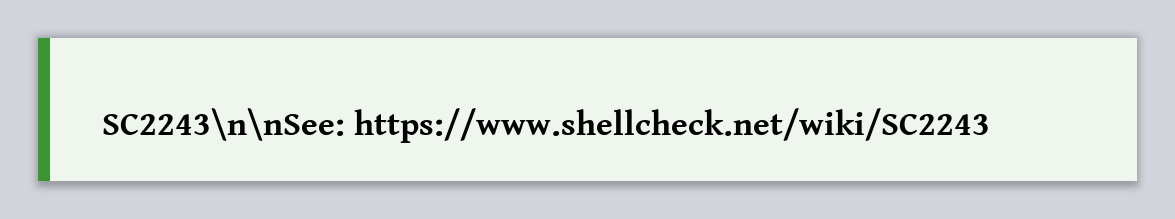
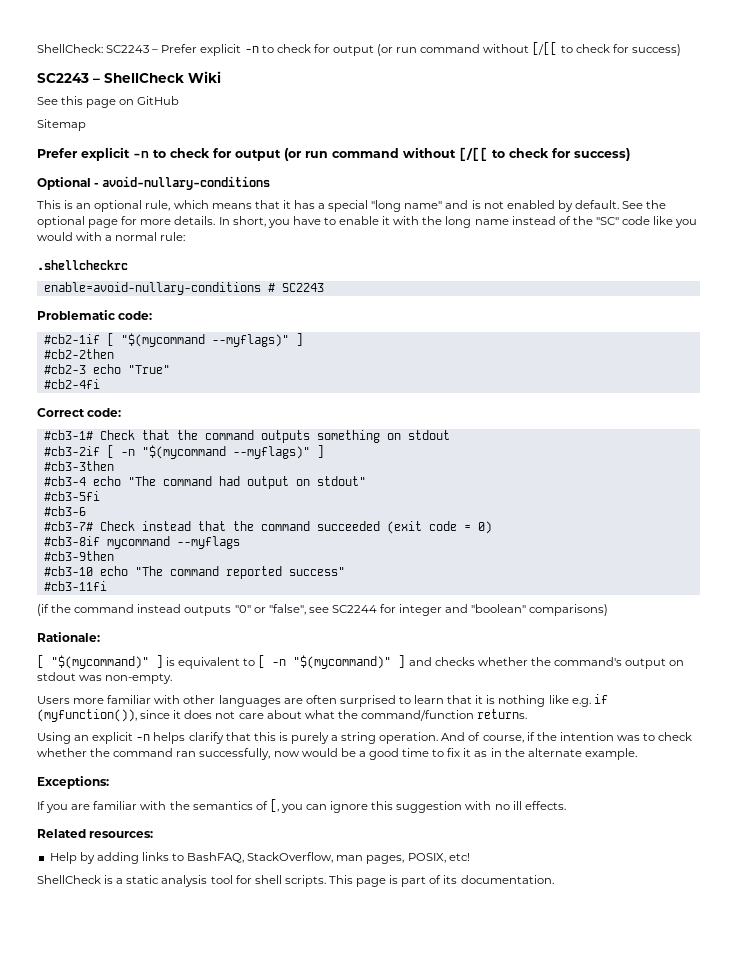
- SC2243\n\nSee: https://www.shellcheck.net/wiki/SC2243
+ ShellCheck: SC2243 – Prefer explicit -n to check for output (or run command without [/[[ to check for success)
+ SC2243 – ShellCheck Wiki
+ See this page on GitHub
+ Sitemap
+ Prefer explicit -n to check for output (or run command without [/[[ to check for success)
+ Optional - avoid-nullary-conditions
+ This is an optional rule, which means that it has a special "long name" and is not enabled by default. See the optional page for more details. In short, you have to enable it with the long name instead of the "SC" code like you would with a normal rule:
+ .shellcheckrc
+ enable=avoid-nullary-conditions # SC2243
+ Problematic code:
+ #cb2-1if [ "$(mycommand --myflags)" ]
+ #cb2-2then
+ #cb2-3 echo "True"
+ #cb2-4fi
+ Correct code:
+ #cb3-1# Check that the command outputs something on stdout
+ #cb3-2if [ -n "$(mycommand --myflags)" ]
+ #cb3-3then
+ #cb3-4 echo "The command had output on stdout"
+ #cb3-5fi
+ #cb3-6
+ #cb3-7# Check instead that the command succeeded (exit code = 0)
+ #cb3-8if mycommand --myflags
+ #cb3-9then
+ #cb3-10 echo "The command reported success"
+ #cb3-11fi
+ (if the command instead outputs "0" or "false", see SC2244 for integer and "boolean" comparisons)
+ Rationale:
+ [ "$(mycommand)" ] is equivalent to [ -n "$(mycommand)" ] and checks whether the command's output on stdout was non-empty.
+ Users more familiar with other languages are often surprised to learn that it is nothing like e.g. if (myfunction()), since it does not care about what the command/function returns.
+ Using an explicit -n helps clarify that this is purely a string operation. And of course, if the intention was to check whether the command ran successfully, now would be a good time to fix it as in the alternate example.
+ Exceptions:
+ If you are familiar with the semantics of [, you can ignore this suggestion with no ill effects.
+ Related resources:
+ Help by adding links to BashFAQ, StackOverflow, man pages, POSIX, etc!
+ ShellCheck is a static analysis tool for shell scripts. This page is part of its documentation.

